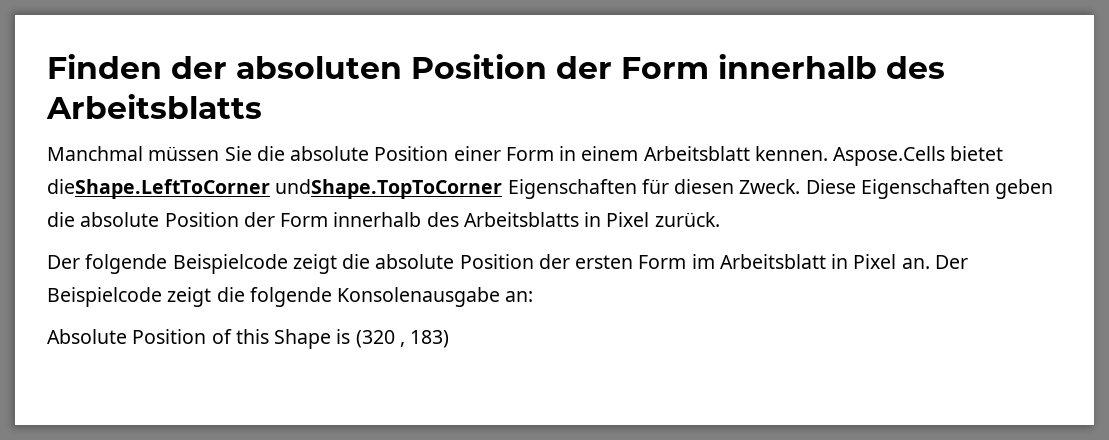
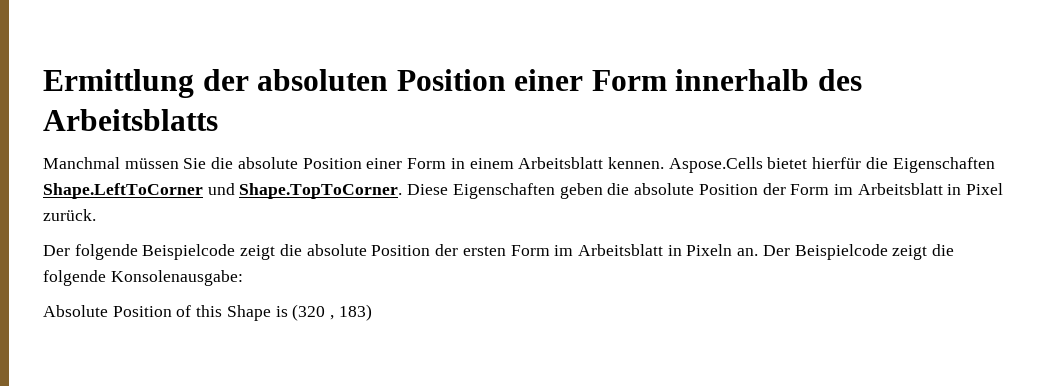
- Finden der absoluten Position der Form innerhalb des Arbeitsblatts
+ Ermittlung der absoluten Position einer Form innerhalb des Arbeitsblatts
- Aspose.Cells bietet dieShape.LeftToCorner undShape.TopToCorner Eigenschaften für diesen Zweck. Diese Eigenschaften geben die absolute Position der Form innerhalb des Arbeitsblatts in Pixel zurück.
+ Aspose.Cells bietet hierfür die Eigenschaften Shape.LeftToCorner und Shape.TopToCorner. Diese Eigenschaften geben die absolute Position der Form im Arbeitsblatt in Pixel zurück.
- Der folgende Beispielcode zeigt die absolute Position der ersten Form im Arbeitsblatt in Pixel an.
+ Der folgende Beispielcode zeigt die absolute Position der ersten Form im Arbeitsblatt in Pixeln an.
- Der Beispielcode zeigt die folgende Konsolenausgabe an:
+ Der Beispielcode zeigt die folgende Konsolenausgabe:

